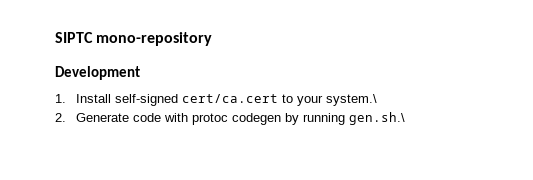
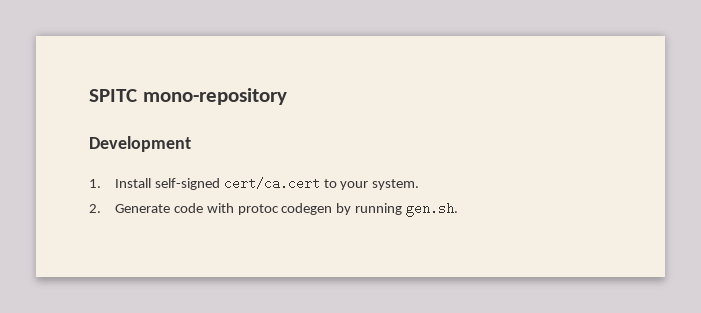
- SIPTC mono-repository
+ SPITC mono-repository
- 1. Install self-signed cert/ca.cert to your system.\
+ 1. Install self-signed cert/ca.cert to your system.
- 2. Generate code with protoc codegen by running gen.sh.\
+ 2. Generate code with protoc codegen by running gen.sh.

